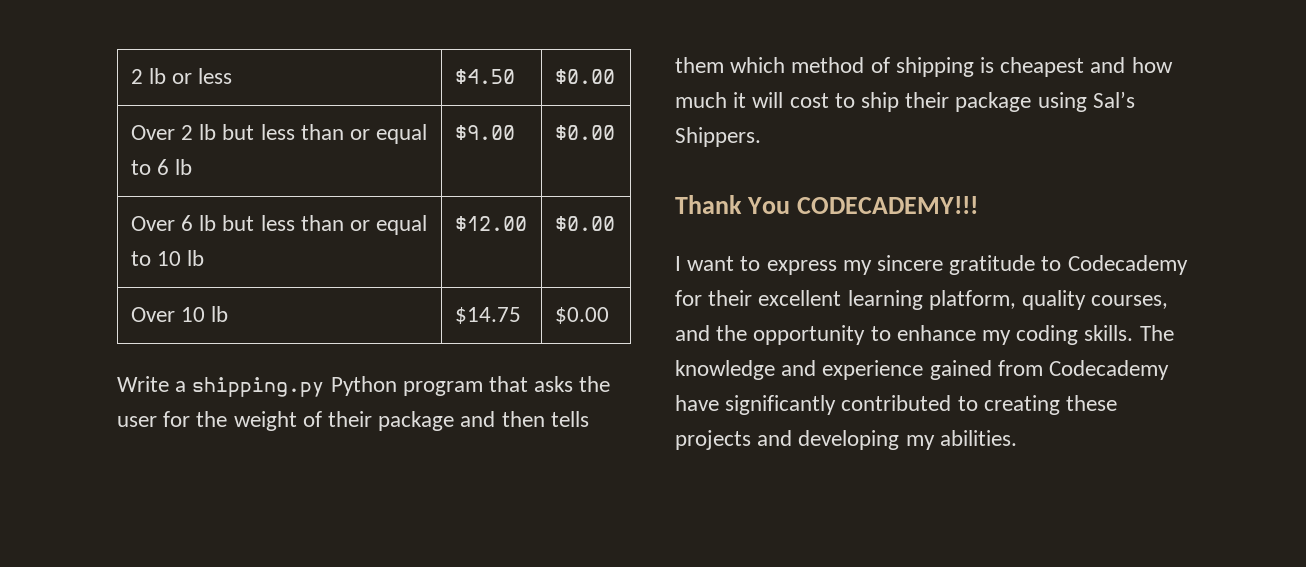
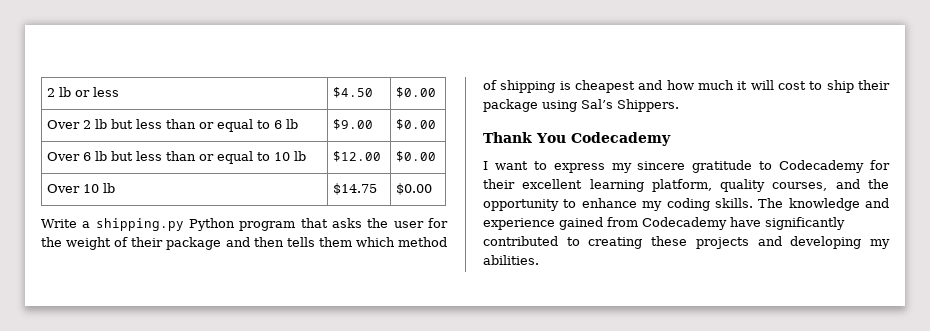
- Thank You CODECADEMY!!!
+ Thank You Codecademy

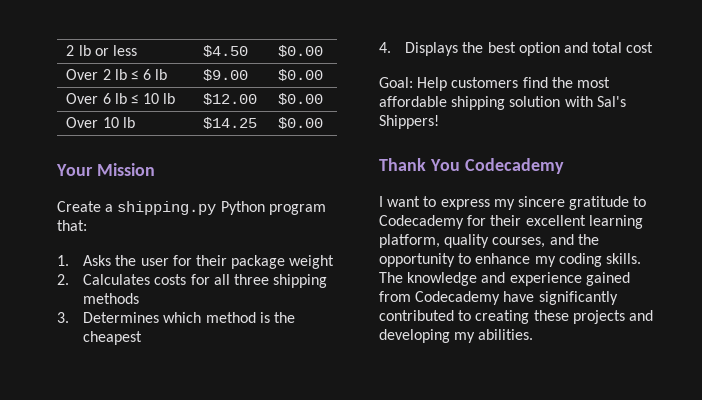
- Over 2 lb but less than or equal to 6 lb | $9.00 | $0.00
+ Over 2 lb ≤ 6 lb | $9.00 | $0.00
- Over 6 lb but less than or equal to 10 lb | $12.00 | $0.00
+ Over 6 lb ≤ 10 lb | $12.00 | $0.00
- Over 10 lb | $14.75 | $0.00
- Write a shipping.py Python program that asks the user for the weight of their package and then tells them which method of shipping is cheapest and how much it will cost to ship their package using Sal’s Shippers.
+ Over 10 lb | $14.25 | $0.00
+ Your Mission
+ Create a shipping.py Python program that:
+ 1. Asks the user for their package weight
+ 2. Calculates costs for all three shipping methods
+ 3. Determines which method is the cheapest
+ 4. Displays the best option and total cost
+ Goal: Help customers find the most affordable shipping solution with Sal's Shippers!

